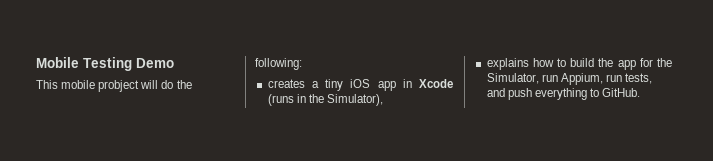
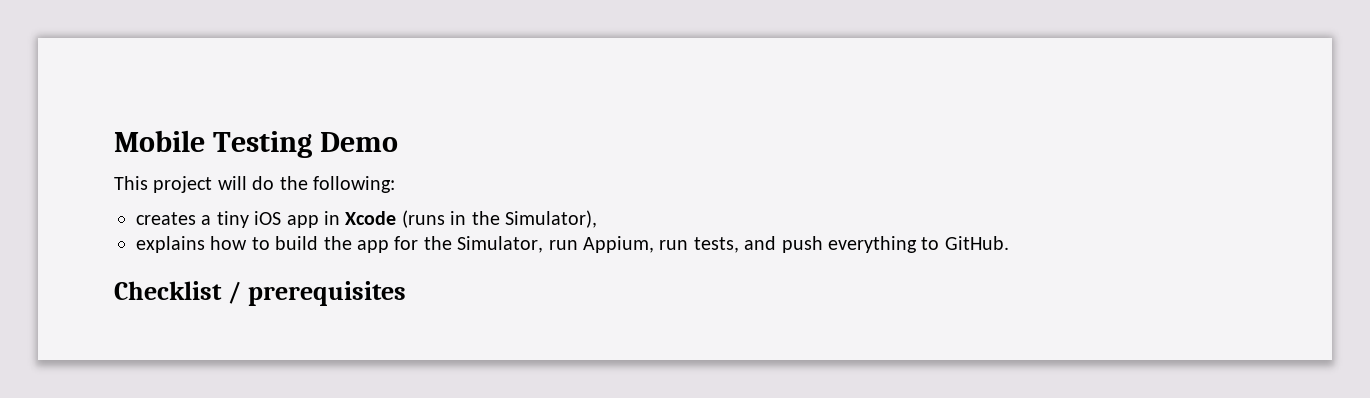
- This mobile probject will do the following:
+ This project will do the following:
+ Checklist / prerequisites

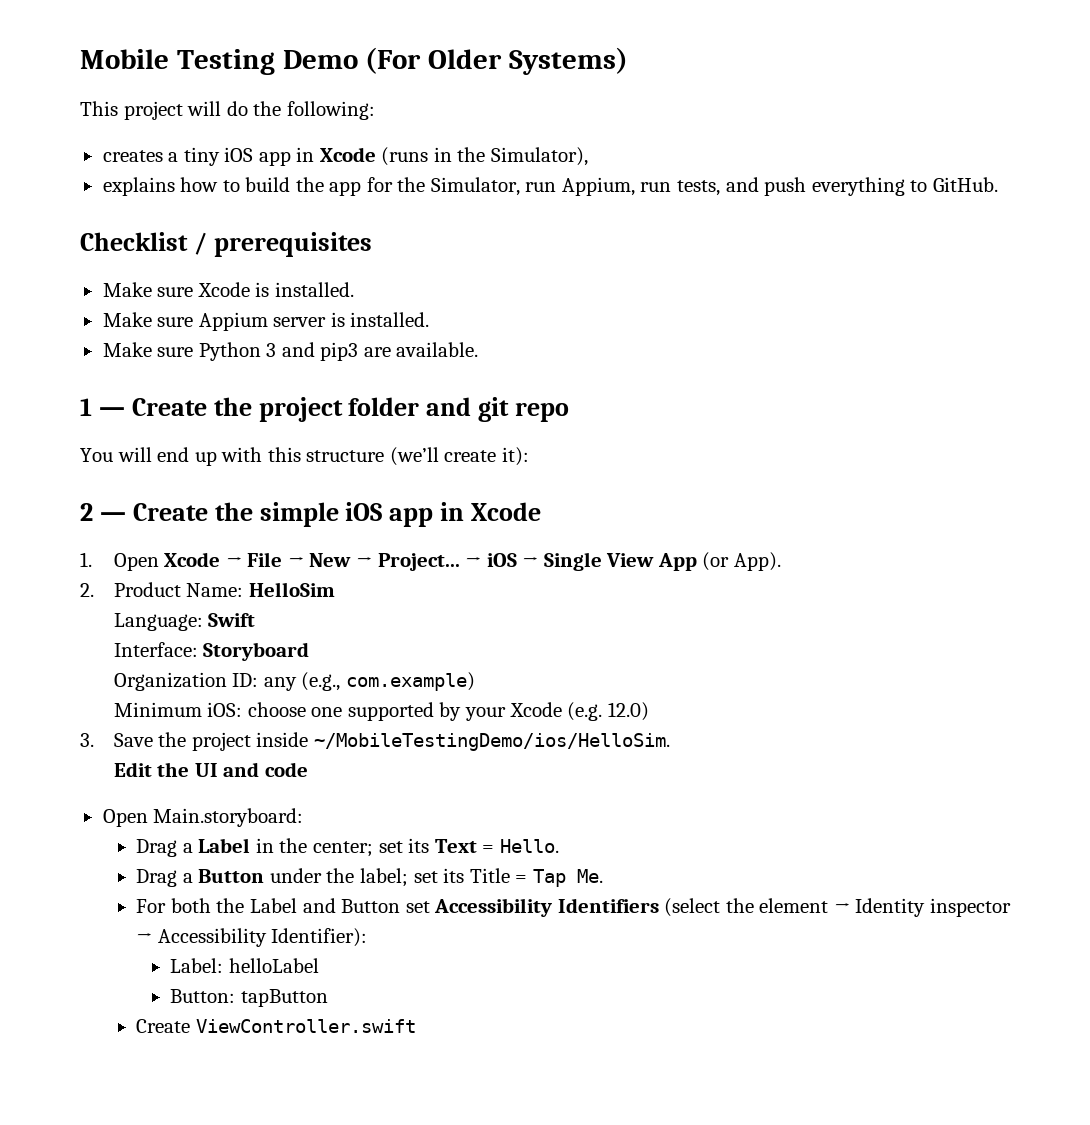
- Mobile Testing Demo
+ Mobile Testing Demo (For Older Systems)
+ Make sure Xcode is installed.
+ Make sure Appium server is installed.
+ Make sure Python 3 and pip3 are available.
+ 1 — Create the project folder and git repo
+ You will end up with this structure (we’ll create it):
+ 2 — Create the simple iOS app in Xcode
+ 1. Open Xcode → File → New → Project... → iOS → Single View App (or App).
+ 2. Product Name: HelloSim
+ Language: Swift
+ Interface: Storyboard
+ Organization ID: any (e.g., com.example)
+ Minimum iOS: choose one supported by your Xcode (e.g. 12.0)
+ 3. Save the project inside ~/MobileTestingDemo/ios/HelloSim.
+ Edit the UI and code
+ Open Main.storyboard:
+ Drag a Label in the center; set its Text = Hello.
+ Drag a Button under the label; set its Title = Tap Me.
+ For both the Label and Button set Accessibility Identifiers (select the element → Identity inspector → Accessibility Identifier):
+ Label: helloLabel
+ Button: tapButton
+ Create ViewController.swift

